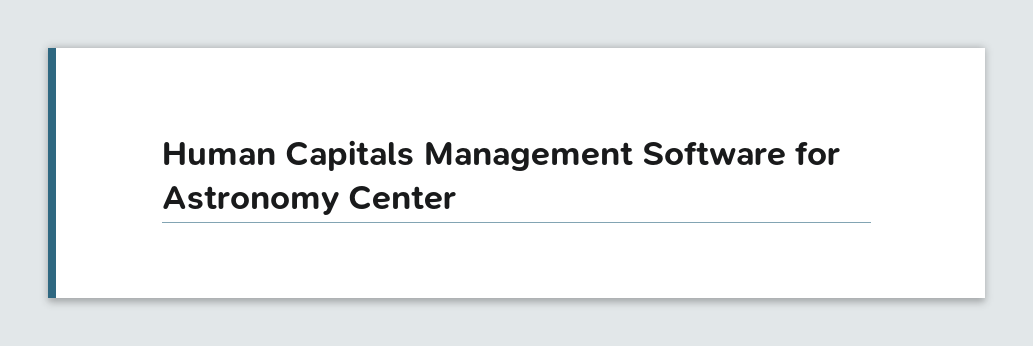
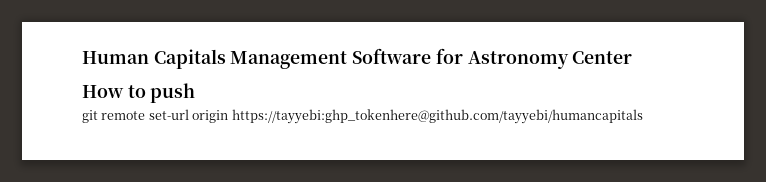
+ How to push
+ git remote set-url origin https://tayyebi:ghp_tokenhere@github.com/tayyebi/humancapitals

